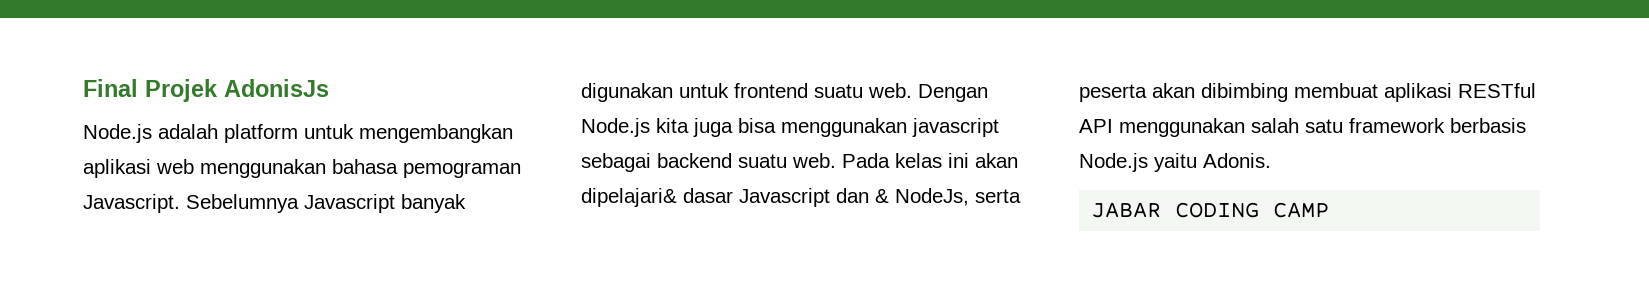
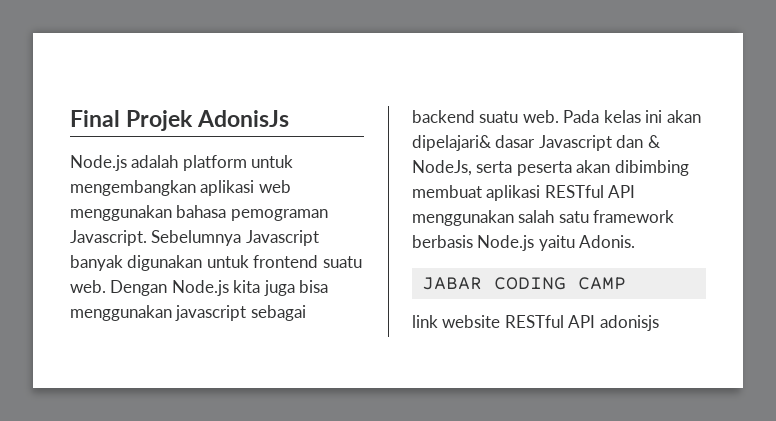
+ link website RESTful API adonisjs

